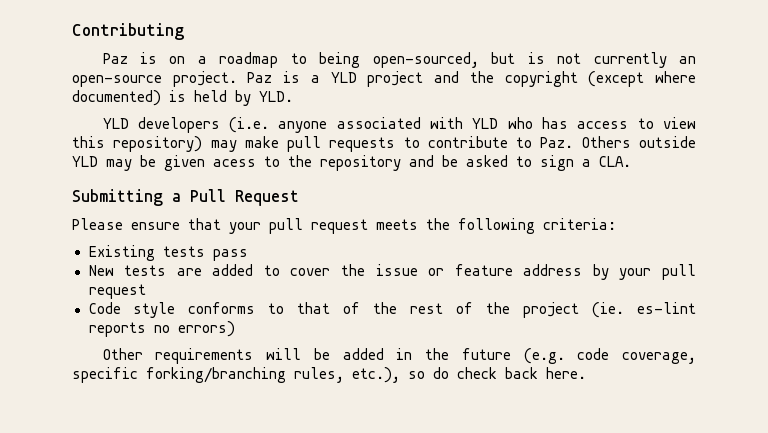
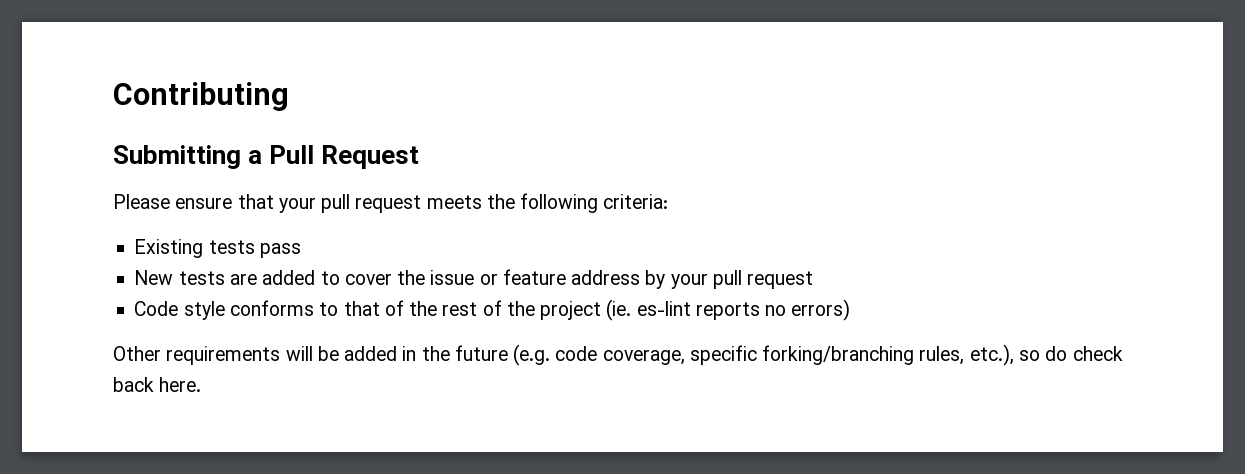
- Paz is on a roadmap to being open-sourced, but is not currently an open-source project. Paz is a YLD project and the copyright (except where documented) is held by YLD.
- YLD developers (i.e. anyone associated with YLD who has access to view this repository) may make pull requests to contribute to Paz. Others outside YLD may be given acess to the repository and be asked to sign a CLA.

